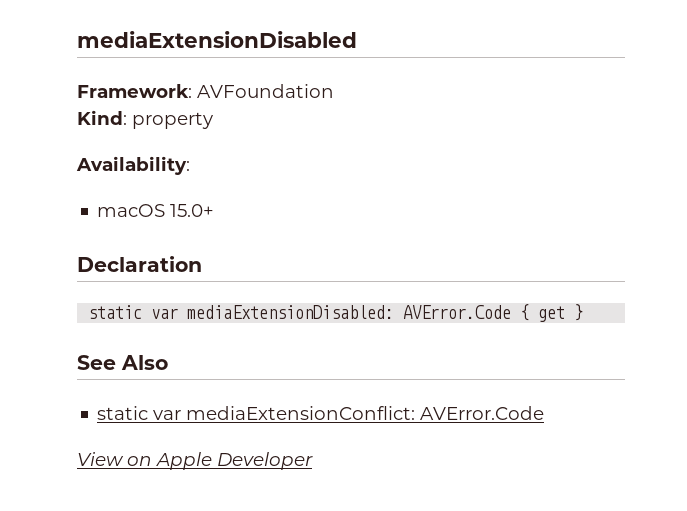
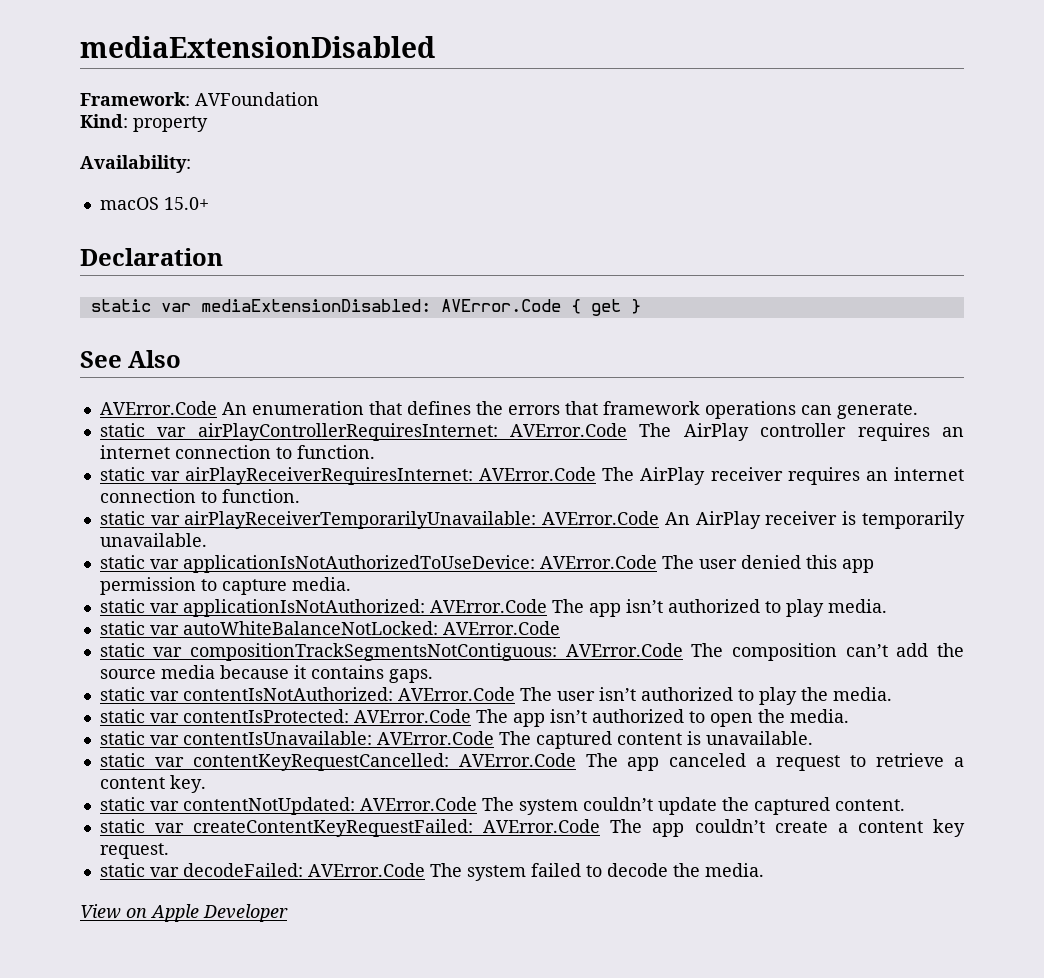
- static var mediaExtensionConflict: AVError.Code
+ AVError.Code An enumeration that defines the errors that framework operations can generate.
+ static var airPlayControllerRequiresInternet: AVError.Code The AirPlay controller requires an internet connection to function.
+ static var airPlayReceiverRequiresInternet: AVError.Code The AirPlay receiver requires an internet connection to function.
+ static var airPlayReceiverTemporarilyUnavailable: AVError.Code An AirPlay receiver is temporarily unavailable.
+ static var applicationIsNotAuthorizedToUseDevice: AVError.Code The user denied this app permission to capture media.
+ static var applicationIsNotAuthorized: AVError.Code The app isn’t authorized to play media.
+ static var autoWhiteBalanceNotLocked: AVError.Code
+ static var compositionTrackSegmentsNotContiguous: AVError.Code The composition can’t add the source media because it contains gaps.
+ static var contentIsNotAuthorized: AVError.Code The user isn’t authorized to play the media.
+ static var contentIsProtected: AVError.Code The app isn’t authorized to open the media.
+ static var contentIsUnavailable: AVError.Code The captured content is unavailable.
+ static var contentKeyRequestCancelled: AVError.Code The app canceled a request to retrieve a content key.
+ static var contentNotUpdated: AVError.Code The system couldn’t update the captured content.
+ static var createContentKeyRequestFailed: AVError.Code The app couldn’t create a content key request.
+ static var decodeFailed: AVError.Code The system failed to decode the media.

